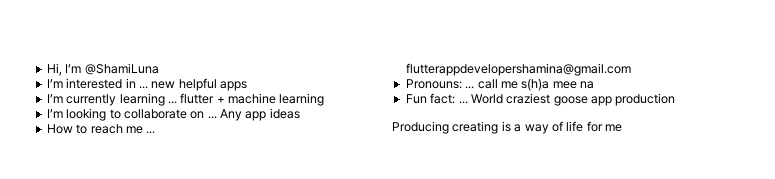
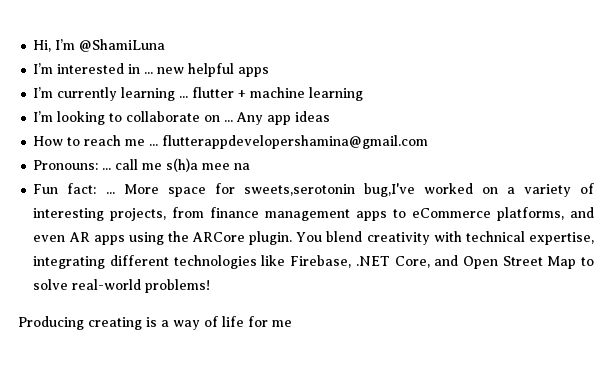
- World craziest goose app production
+ More space for sweets,serotonin bug,I've worked on a variety of interesting projects, from finance management apps to eCommerce platforms, and even AR apps using the ARCore plugin. You blend creativity with technical expertise, integrating different technologies like Firebase, .NET Core, and Open Street Map to solve real-world problems!

